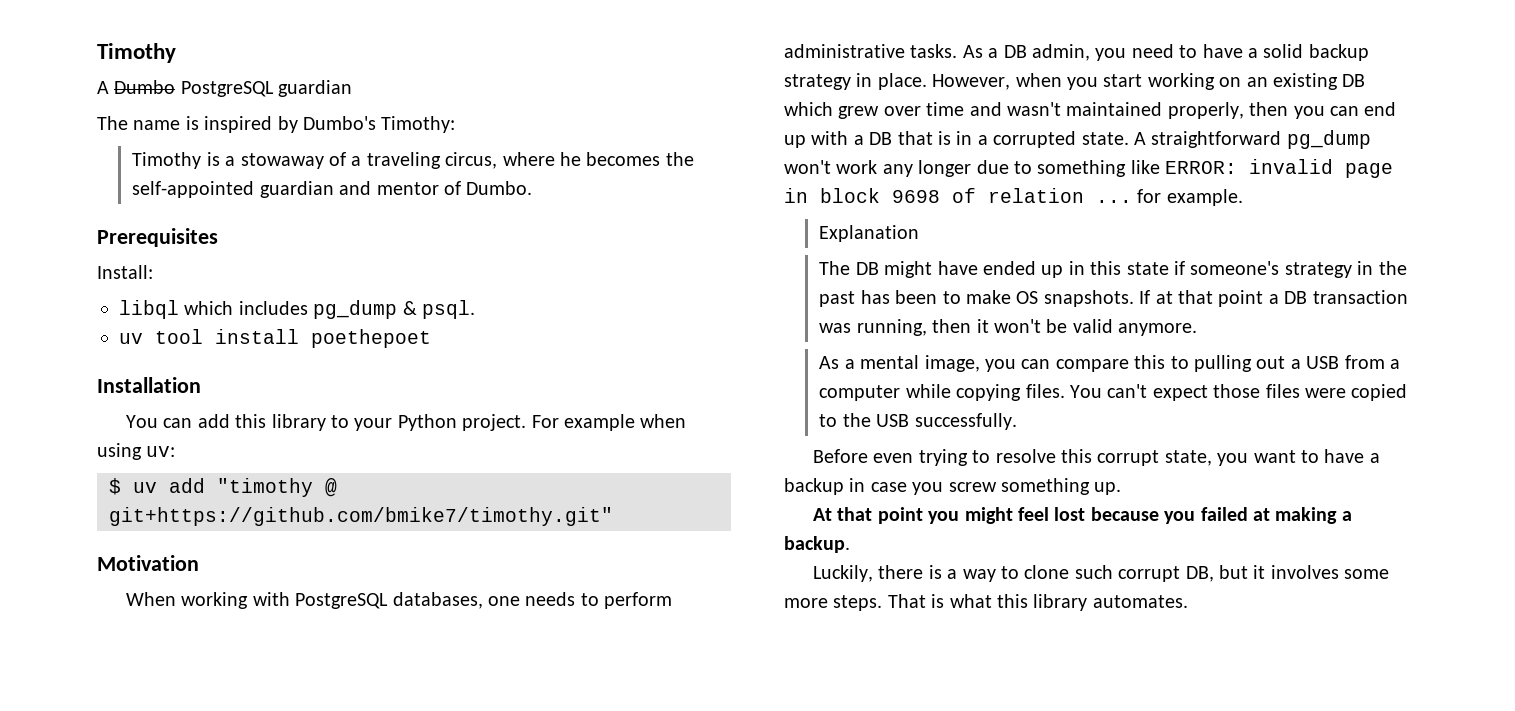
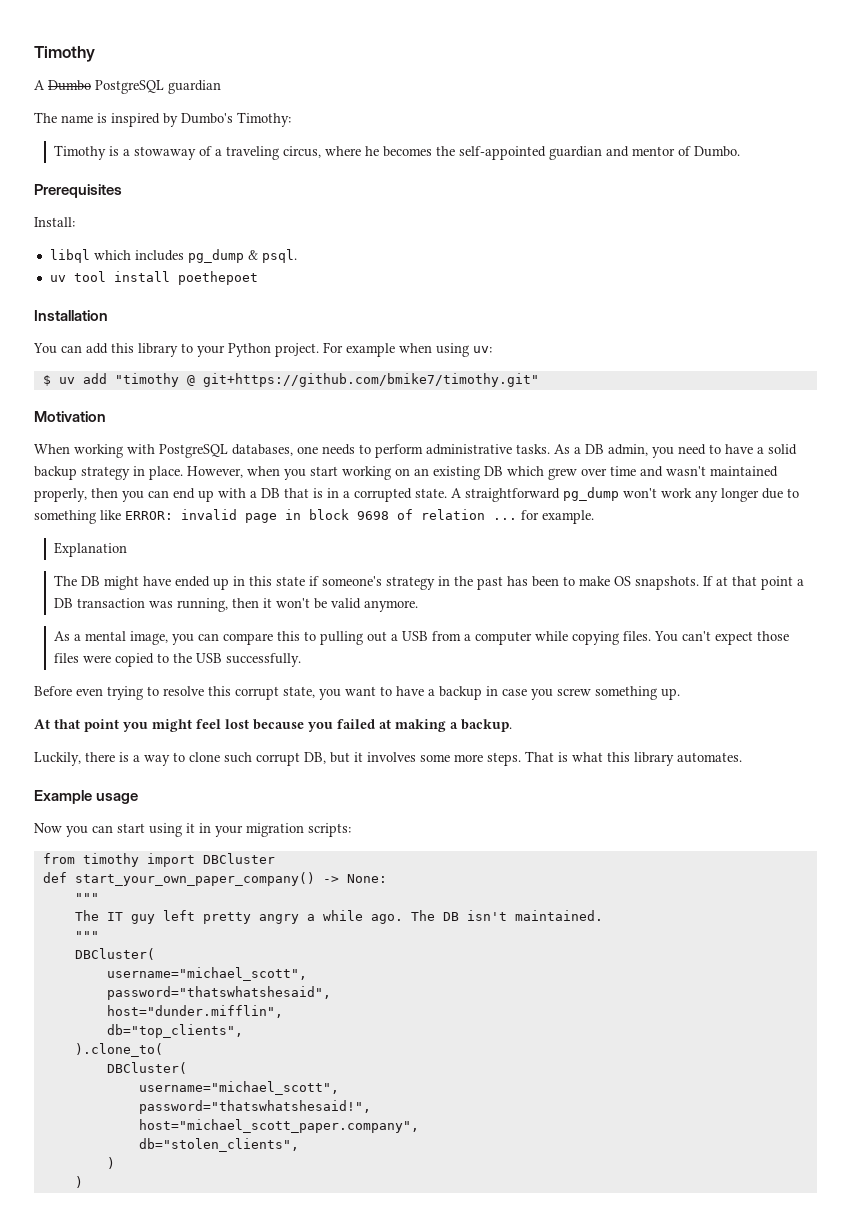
+ Example usage
+ Now you can start using it in your migration scripts:
+ from timothy import DBCluster
+ def start_your_own_paper_company() -> None:
+ """
+ The IT guy left pretty angry a while ago. The DB isn't maintained.
+ """
+ DBCluster(
+ username="michael_scott",
+ password="thatswhatshesaid",
+ host="dunder.mifflin",
+ db="top_clients",
+ ).clone_to(
+ DBCluster(
+ username="michael_scott",
+ password="thatswhatshesaid!",
+ host="michael_scott_paper.company",
+ db="stolen_clients",
+ )
+ )

